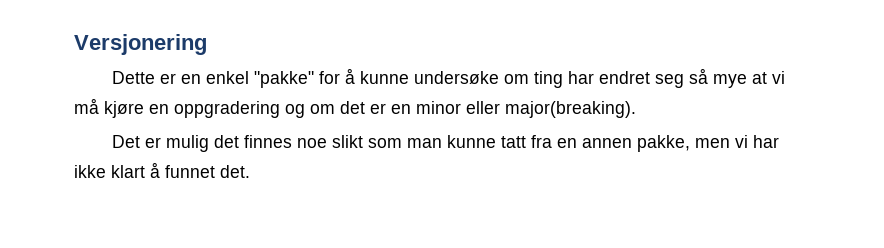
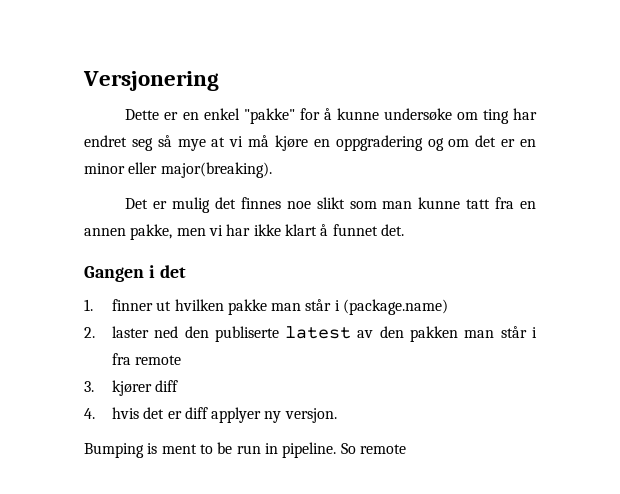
+ Gangen i det
+ 1. finner ut hvilken pakke man står i (package.name)
+ 2. laster ned den publiserte latest av den pakken man står i fra remote
+ 3. kjører diff
+ 4. hvis det er diff applyer ny versjon.
+ Bumping is ment to be run in pipeline. So remote

